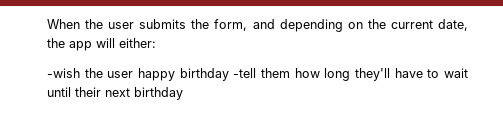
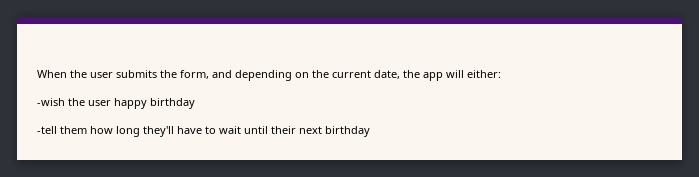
- -wish the user happy birthday -tell them how long they'll have to wait until their next birthday
+ -wish the user happy birthday
+ -tell them how long they'll have to wait until their next birthday

